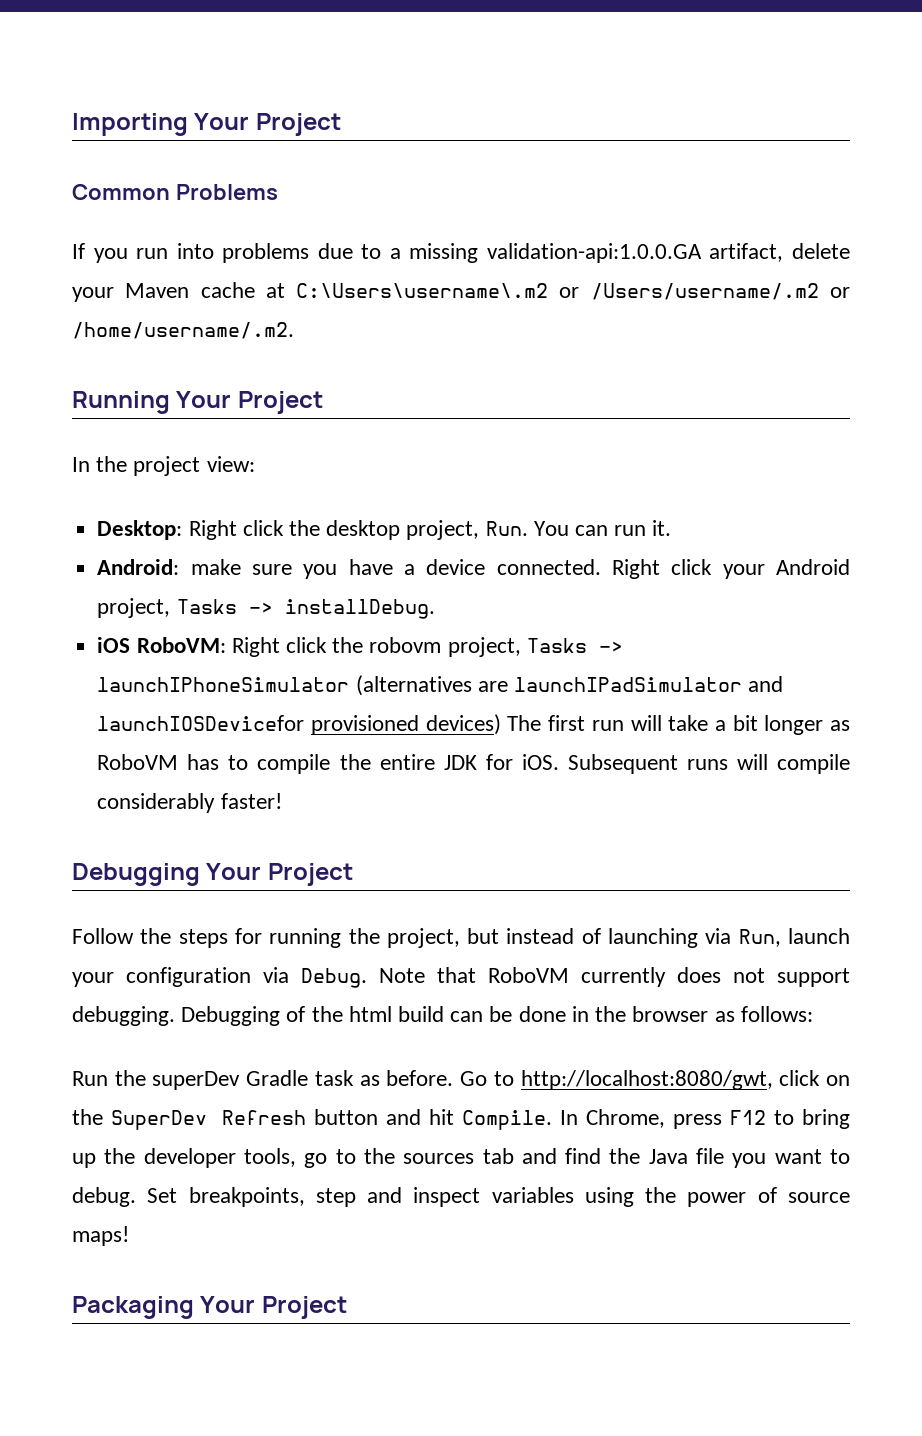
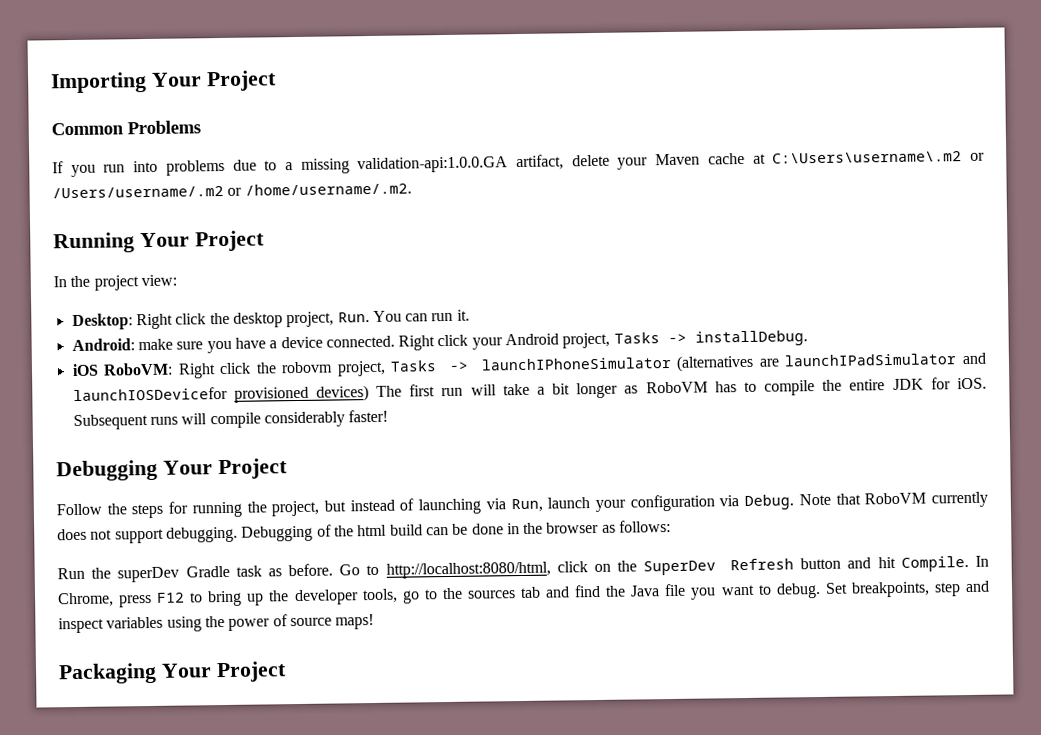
- Go to http://localhost:8080/gwt, click on the SuperDev Refresh button and hit Compile.
+ Go to http://localhost:8080/html, click on the SuperDev Refresh button and hit Compile.

